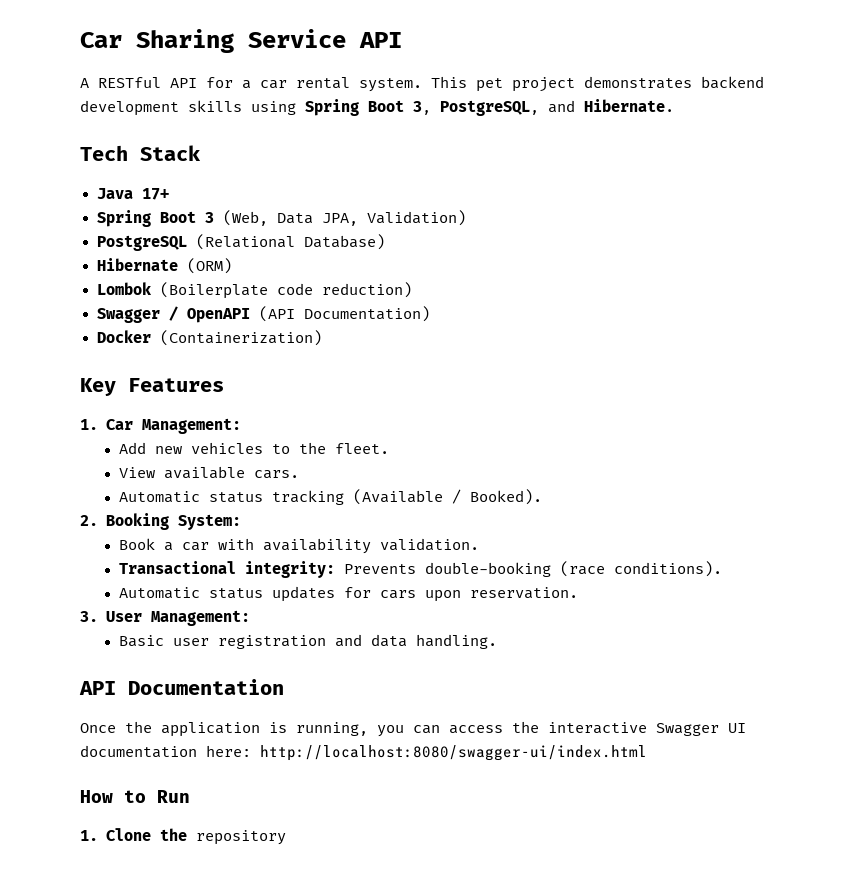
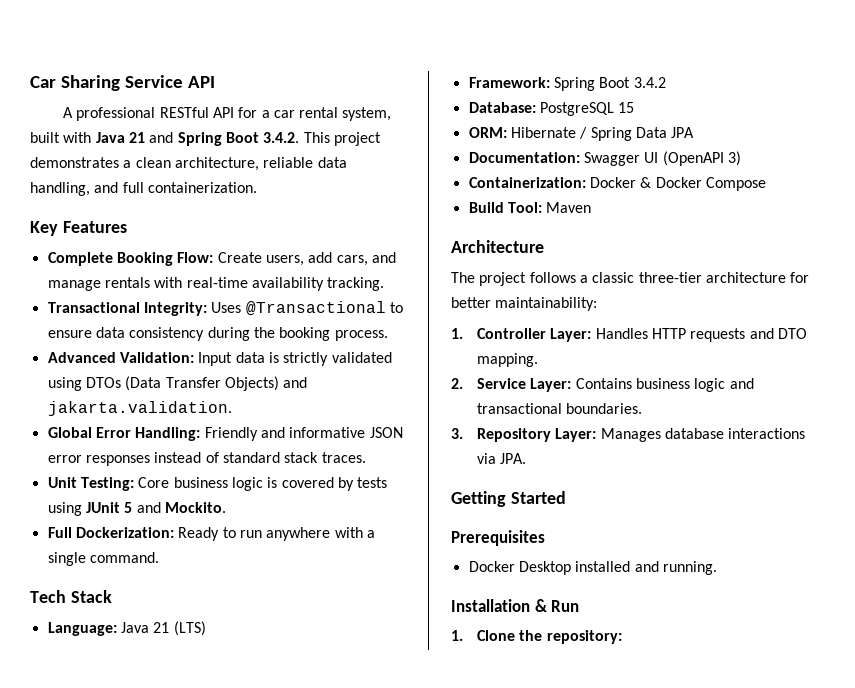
- A RESTful API for a car rental system. This pet project demonstrates backend development skills using Spring Boot 3, PostgreSQL, and Hibernate.
+ A professional RESTful API for a car rental system, built with Java 21 and Spring Boot 3.4.2. This project demonstrates a clean architecture, reliable data handling, and full containerization.
+ Key Features
+ Complete Booking Flow: Create users, add cars, and manage rentals with real-time availability tracking.
+ Transactional Integrity: Uses @Transactional to ensure data consistency during the booking process.
+ Advanced Validation: Input data is strictly validated using DTOs (Data Transfer Objects) and jakarta.validation.
+ Global Error Handling: Friendly and informative JSON error responses instead of standard stack traces.
+ Unit Testing: Core business logic is covered by tests using JUnit 5 and Mockito.
+ Full Dockerization: Ready to run anywhere with a single command.
  Tech Stack
- Java 17+
- Spring Boot 3 (Web, Data JPA, Validation)
- PostgreSQL (Relational Database)
- Hibernate (ORM)
- Lombok (Boilerplate code reduction)
- Swagger / OpenAPI (API Documentation)
- Docker (Containerization)
- Key Features
- 1. Car Management:
- Add new vehicles to the fleet.
- View available cars.
- Automatic status tracking (Available / Booked).
- 2. Booking System:
- Book a car with availability validation.
- Transactional integrity: Prevents double-booking (race conditions).
- Automatic status updates for cars upon reservation.
- 3. User Management:
- Basic user registration and data handling.
- API Documentation
- Once the application is running, you can access the interactive Swagger UI documentation here: http://localhost:8080/swagger-ui/index.html
- How to Run
+ Language: Java 21 (LTS)
+ Framework: Spring Boot 3.4.2
+ Database: PostgreSQL 15
+ ORM: Hibernate / Spring Data JPA
+ Documentation: Swagger UI (OpenAPI 3)
+ Containerization: Docker & Docker Compose
+ Build Tool: Maven
+ Architecture
+ The project follows a classic three-tier architecture for better maintainability:
+ 1. Controller Layer: Handles HTTP requests and DTO mapping.
+ 2. Service Layer: Contains business logic and transactional boundaries.
+ 3. Repository Layer: Manages database interactions via JPA.
+ Getting Started
+ Prerequisites
+ Docker Desktop installed and running.
+ Installation & Run
- 1. Clone the repository
+ 1. Clone the repository:

